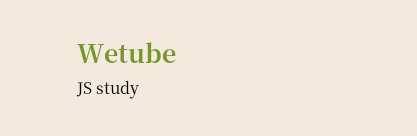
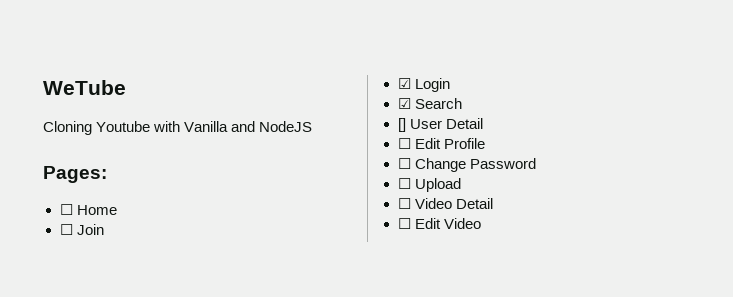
- Wetube
- JS study
+ WeTube
+ Cloning Youtube with Vanilla and NodeJS
+ Pages:
+ ☐ Home
+ ☐ Join
+ ☑ Login
+ ☑ Search
+ [] User Detail
+ ☐ Edit Profile
+ ☐ Change Password
+ ☐ Upload
+ ☐ Video Detail
+ ☐ Edit Video

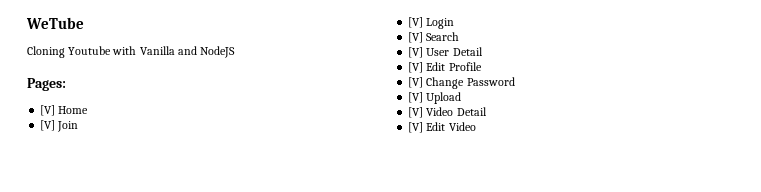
- ☐ Home
+ [V] Home
- ☐ Join
+ [V] Join
- ☑ Login
+ [V] Login
- ☑ Search
+ [V] Search
- [] User Detail
+ [V] User Detail
- ☐ Edit Profile
+ [V] Edit Profile
- ☐ Change Password
+ [V] Change Password
- ☐ Upload
+ [V] Upload
- ☐ Video Detail
+ [V] Video Detail
- ☐ Edit Video
+ [V] Edit Video

